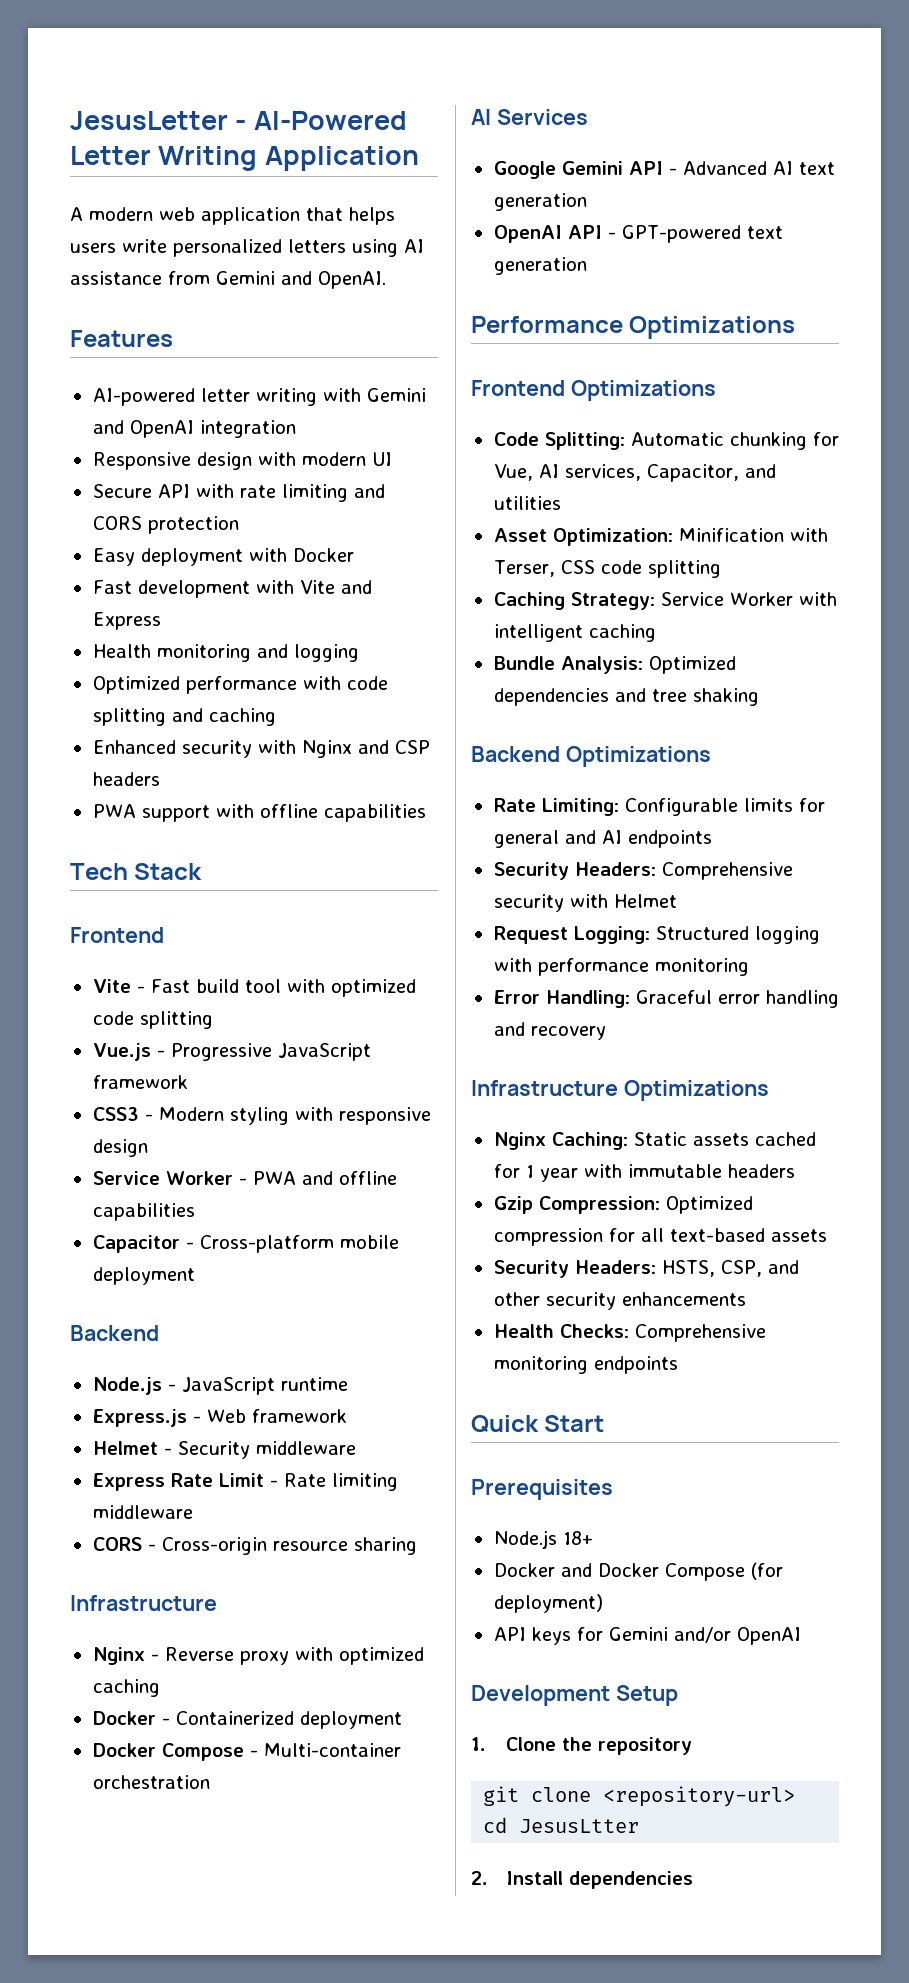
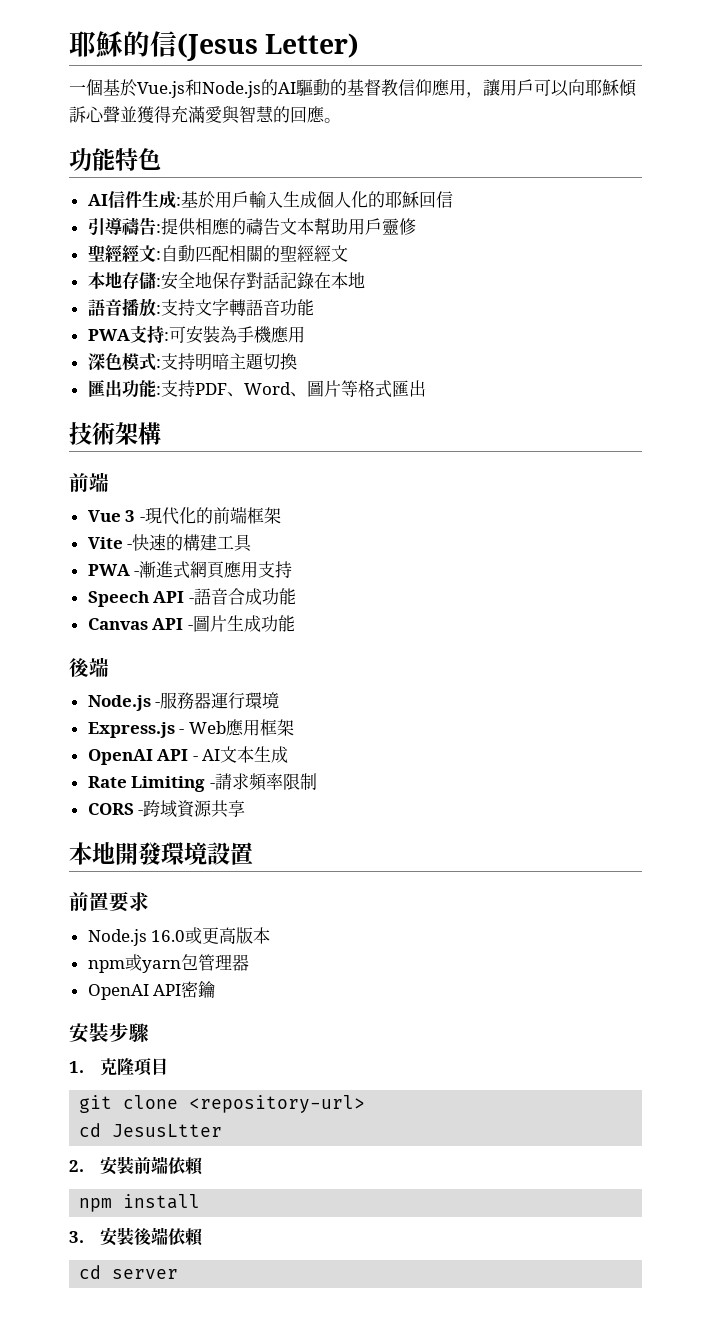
- JesusLetter - AI-Powered Letter Writing Application
- A modern web application that helps users write personalized letters using AI assistance from Gemini and OpenAI.
- Features
- AI-powered letter writing with Gemini and OpenAI integration
- Responsive design with modern UI
- Secure API with rate limiting and CORS protection
- Easy deployment with Docker
- Fast development with Vite and Express
- Health monitoring and logging
- Optimized performance with code splitting and caching
- Enhanced security with Nginx and CSP headers
- PWA support with offline capabilities
- Tech Stack
- Frontend
- Vite - Fast build tool with optimized code splitting
- Vue.js - Progressive JavaScript framework
- CSS3 - Modern styling with responsive design
- Service Worker - PWA and offline capabilities
- Capacitor - Cross-platform mobile deployment
- Backend
+ 耶穌的信(Jesus Letter)
+ 一個基於Vue.js和Node.js的AI驅動的基督教信仰應用，讓用戶可以向耶穌傾訴心聲並獲得充滿愛與智慧的回應。
+ 功能特色
+ AI信件生成:基於用戶輸入生成個人化的耶穌回信
+ 引導禱告:提供相應的禱告文本幫助用戶靈修
+ 聖經經文:自動匹配相關的聖經經文
+ 本地存儲:安全地保存對話記錄在本地
+ 語音播放:支持文字轉語音功能
+ PWA支持:可安裝為手機應用
+ 深色模式:支持明暗主題切換
+ 匯出功能:支持PDF、Word、圖片等格式匯出
+ 技術架構
+ 前端
+ Vue 3 -現代化的前端框架
+ Vite -快速的構建工具
+ PWA -漸進式網頁應用支持
+ Speech API -語音合成功能
+ Canvas API -圖片生成功能
+ 後端
- Node.js - JavaScript runtime
+ Node.js -服務器運行環境
- Express.js - Web framework
- Helmet - Security middleware
- Express Rate Limit - Rate limiting middleware
- CORS - Cross-origin resource sharing
- Infrastructure
- Nginx - Reverse proxy with optimized caching
- Docker - Containerized deployment
- Docker Compose - Multi-container orchestration
- AI Services
- Google Gemini API - Advanced AI text generation
- OpenAI API - GPT-powered text generation
- Performance Optimizations
- Frontend Optimizations
- Code Splitting: Automatic chunking for Vue, AI services, Capacitor, and utilities
- Asset Optimization: Minification with Terser, CSS code splitting
- Caching Strategy: Service Worker with intelligent caching
- Bundle Analysis: Optimized dependencies and tree shaking
- Backend Optimizations
- Rate Limiting: Configurable limits for general and AI endpoints
- Security Headers: Comprehensive security with Helmet
- Request Logging: Structured logging with performance monitoring
- Error Handling: Graceful error handling and recovery
- Infrastructure Optimizations
- Nginx Caching: Static assets cached for 1 year with immutable headers
- Gzip Compression: Optimized compression for all text-based assets
- Security Headers: HSTS, CSP, and other security enhancements
- Health Checks: Comprehensive monitoring endpoints
- Quick Start
- Prerequisites
- Node.js 18+
- Docker and Docker Compose (for deployment)
- API keys for Gemini and/or OpenAI
- Development Setup
- 1. Clone the repository
+ Express.js - Web應用框架
+ OpenAI API - AI文本生成
+ Rate Limiting -請求頻率限制
+ CORS -跨域資源共享
+ 本地開發環境設置
+ 前置要求
+ Node.js 16.0或更高版本
+ npm或yarn包管理器
+ OpenAI API密鑰
+ 安裝步驟
+ 1.克隆項目
- 2. Install dependencies
+ 2.安裝前端依賴
+ npm install
+ 3.安裝後端依賴
+ cd server

